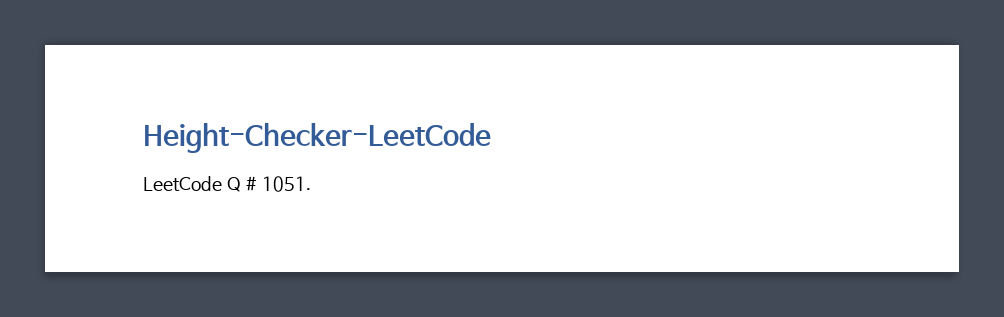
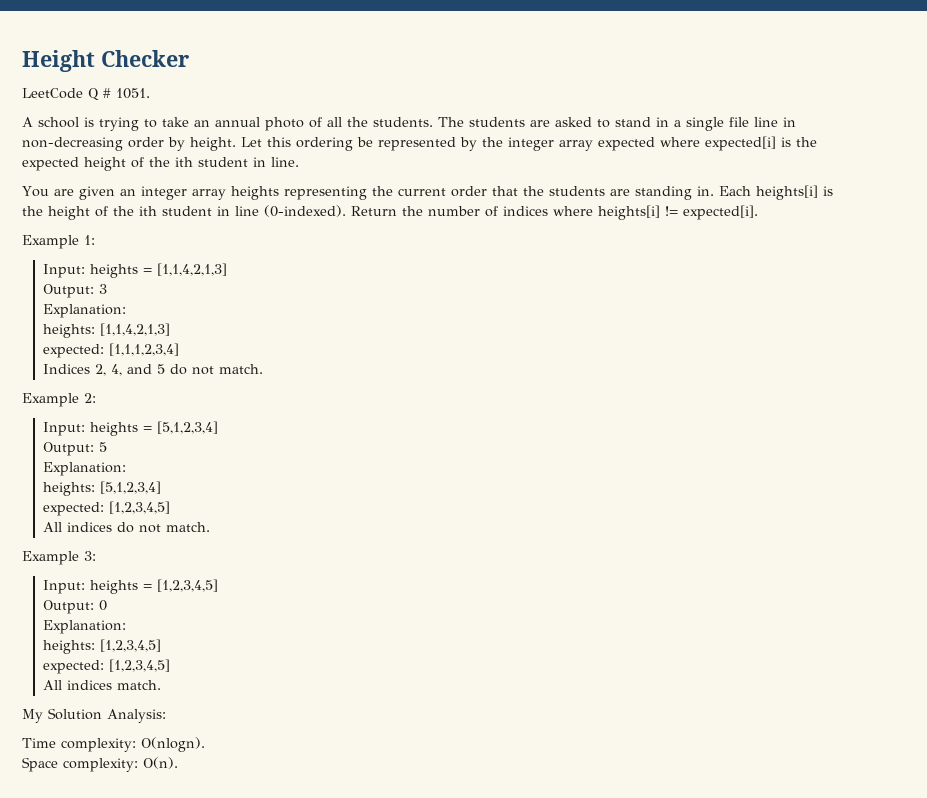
- Height-Checker-LeetCode
+ Height Checker
+ A school is trying to take an annual photo of all the students. The students are asked to stand in a single file line in non-decreasing order by height. Let this ordering be represented by the integer array expected where expected[i] is the expected height of the ith student in line.
+ You are given an integer array heights representing the current order that the students are standing in. Each heights[i] is the height of the ith student in line (0-indexed). Return the number of indices where heights[i] != expected[i].
+ Example 1:
+ Input: heights = [1,1,4,2,1,3]
+ Output: 3
+ Explanation:
+ heights: [1,1,4,2,1,3]
+ expected: [1,1,1,2,3,4]
+ Indices 2, 4, and 5 do not match.
+ Example 2:
+ Input: heights = [5,1,2,3,4]
+ Output: 5
+ Explanation:
+ heights: [5,1,2,3,4]
+ expected: [1,2,3,4,5]
+ All indices do not match.
+ Example 3:
+ Input: heights = [1,2,3,4,5]
+ Output: 0
+ Explanation:
+ heights: [1,2,3,4,5]
+ expected: [1,2,3,4,5]
+ All indices match.
+ My Solution Analysis:
+ Time complexity: O(nlogn).
+ Space complexity: O(n).

